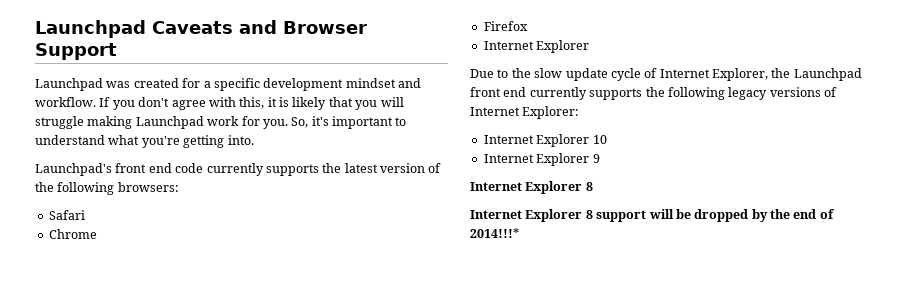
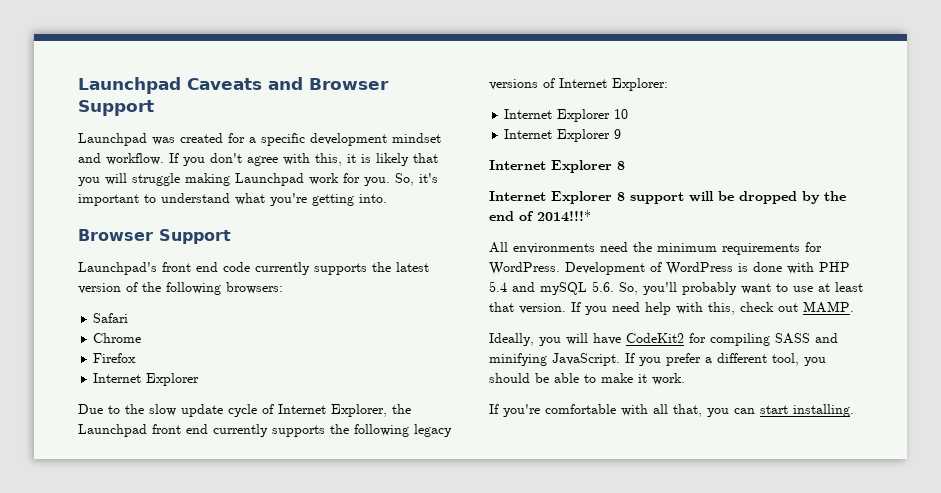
  So, it's important to understand what you're getting into.
+ Browser Support
+ All environments need the minimum requirements for WordPress. Development of WordPress is done with PHP 5.4 and mySQL 5.6. So, you'll probably want to use at least that version. If you need help with this, check out MAMP.
+ Ideally, you will have CodeKit2 for compiling SASS and minifying JavaScript. If you prefer a different tool, you should be able to make it work.
+ If you're comfortable with all that, you can start installing.

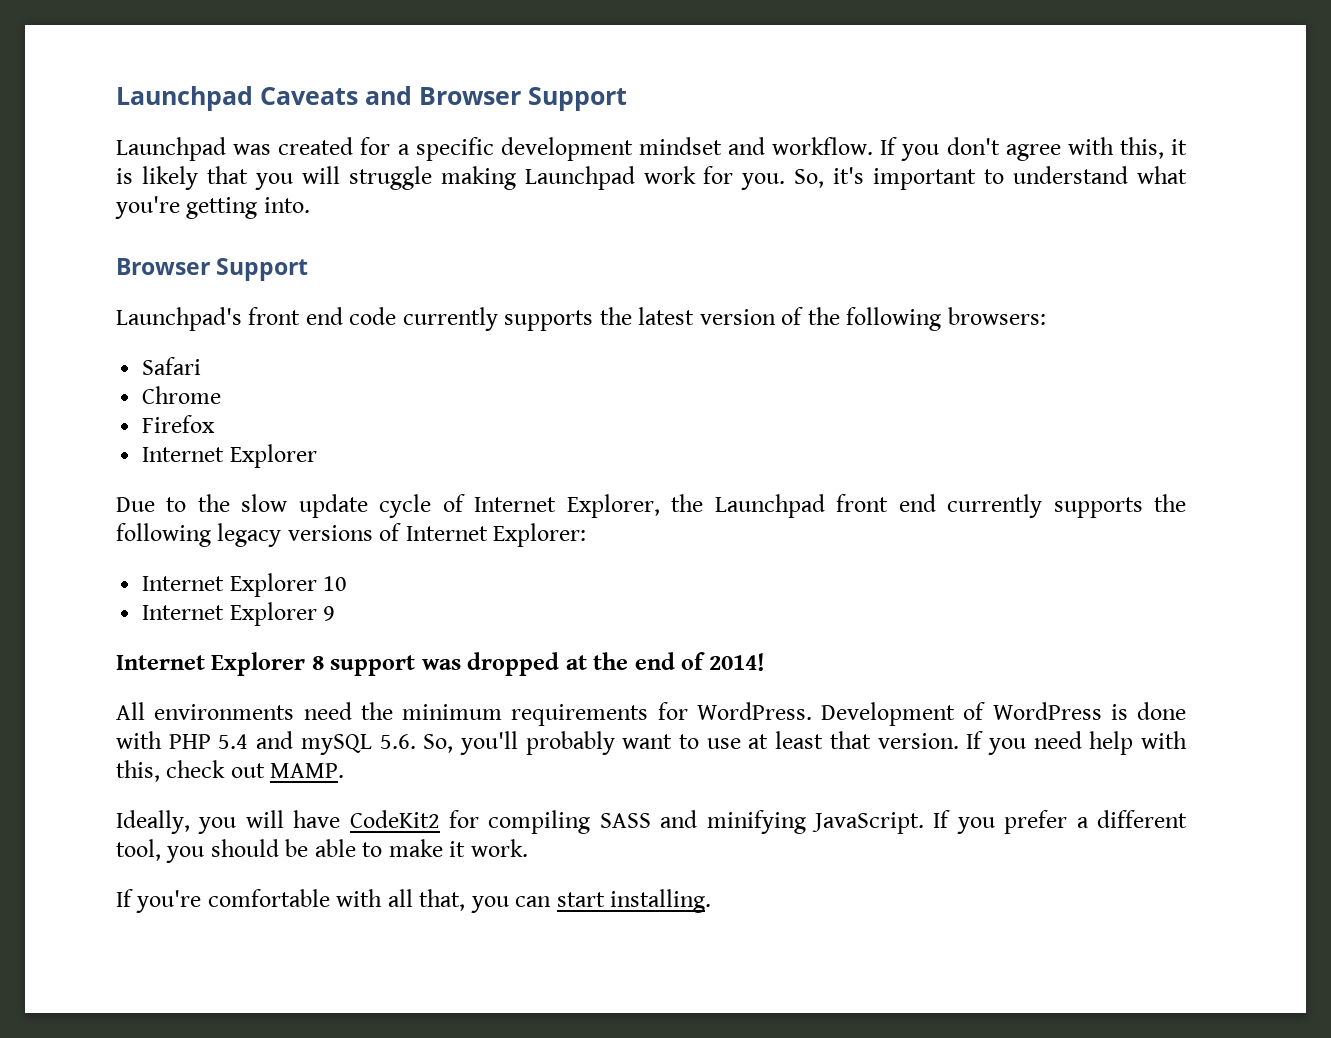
  Internet Explorer 9
- Internet Explorer 8
- Internet Explorer 8 support will be dropped by the end of 2014!!!*
+ Internet Explorer 8 support was dropped at the end of 2014!

